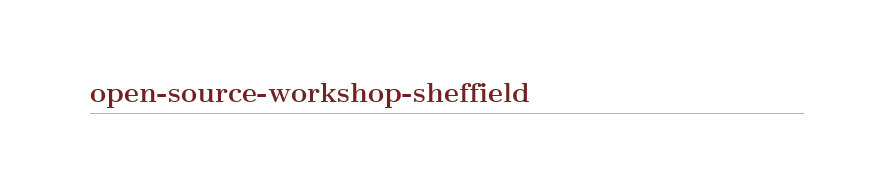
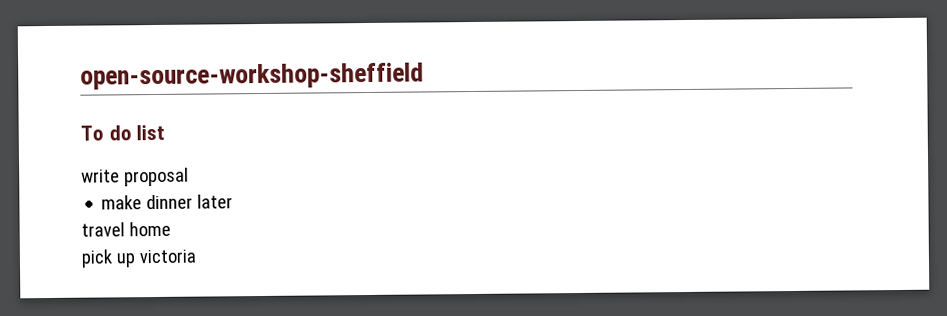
+ To do list
+ write proposal
+ make dinner later
+ travel home
+ pick up victoria

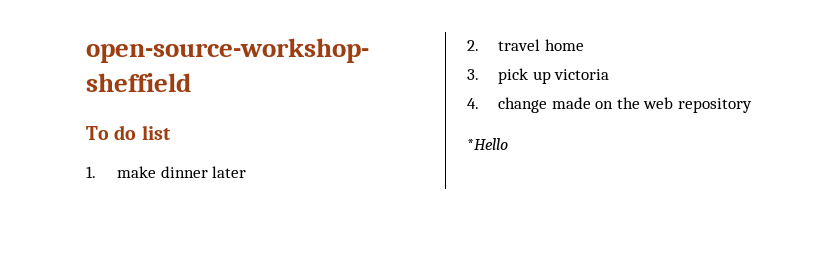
- write proposal
- make dinner later
+ 1. make dinner later
- travel home
+ 2. travel home
- pick up victoria
+ 3. pick up victoria
+ 4. change made on the web repository
+ *Hello

